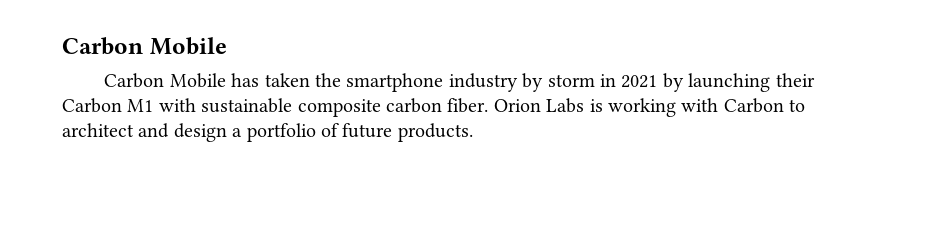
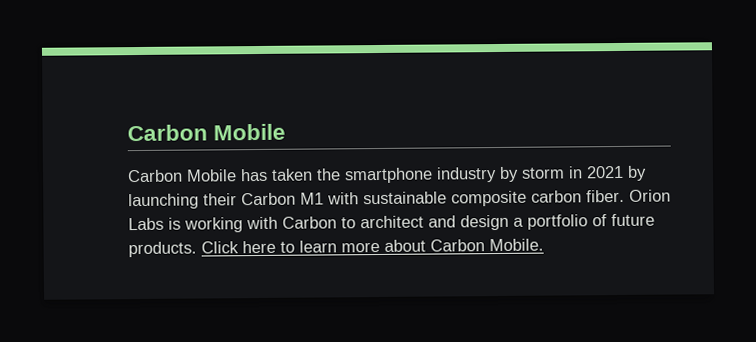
+ Click here to learn more about Carbon Mobile.

